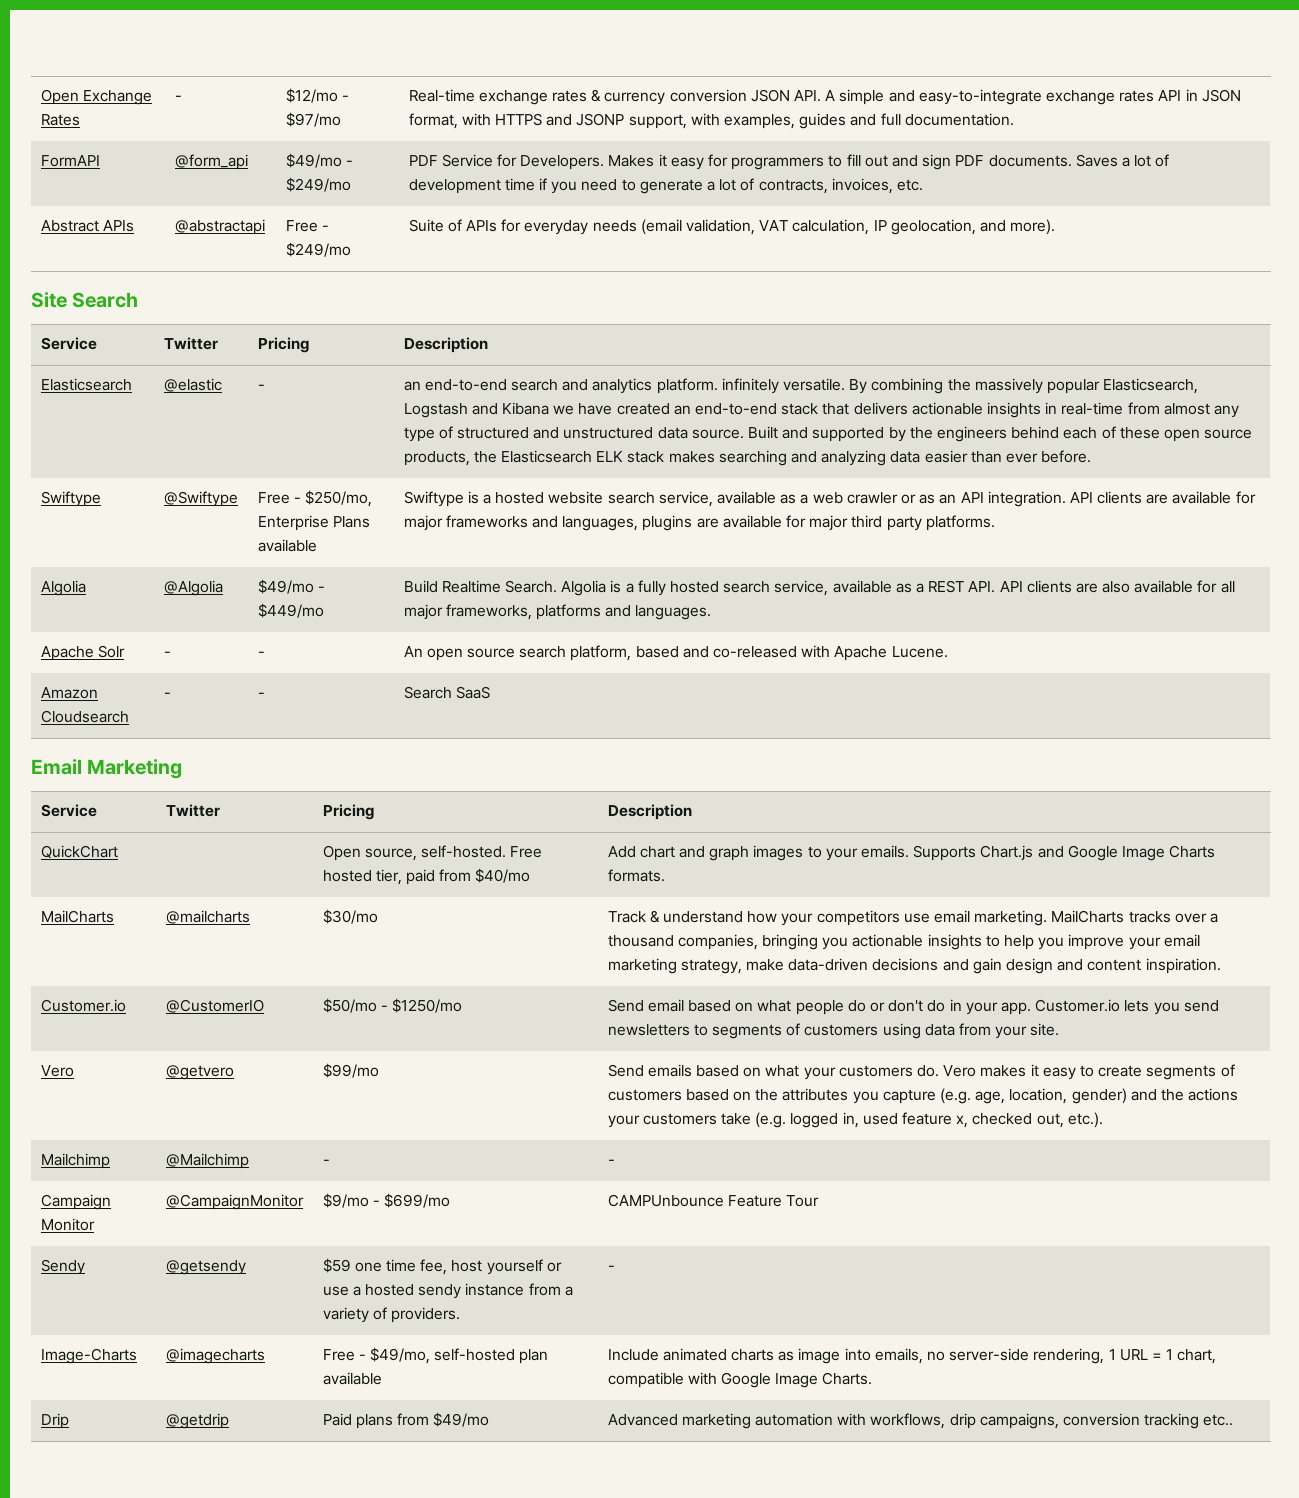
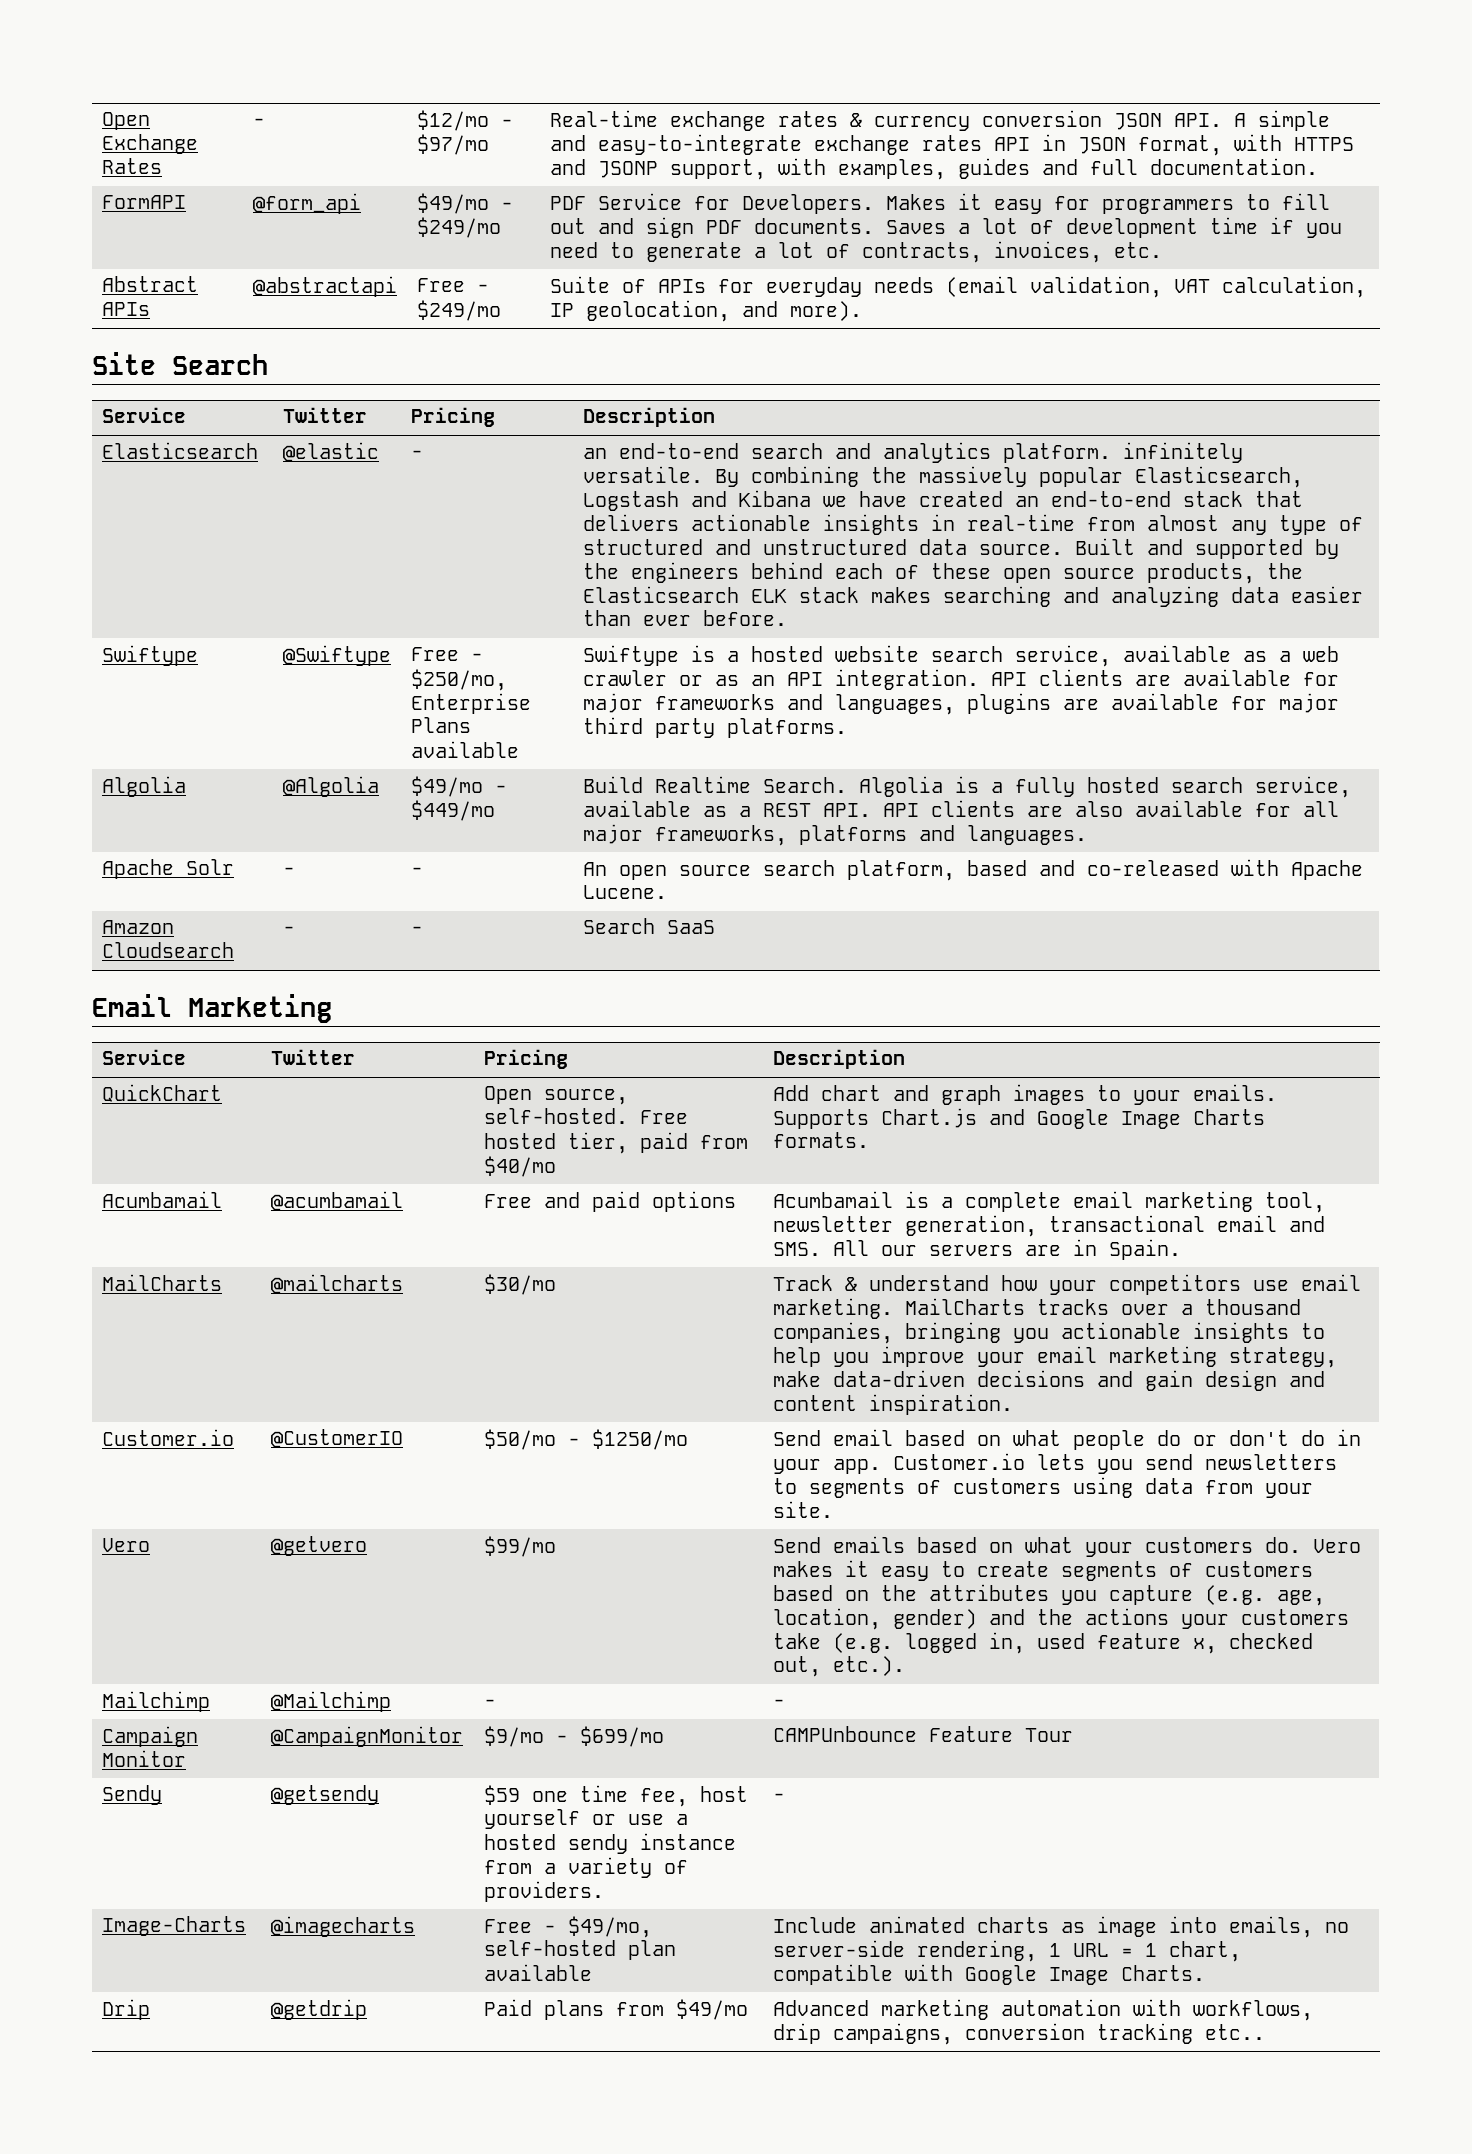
+ Acumbamail | @acumbamail | Free and paid options | Acumbamail is a complete email marketing tool, newsletter generation, transactional email and SMS. All our servers are in Spain.

